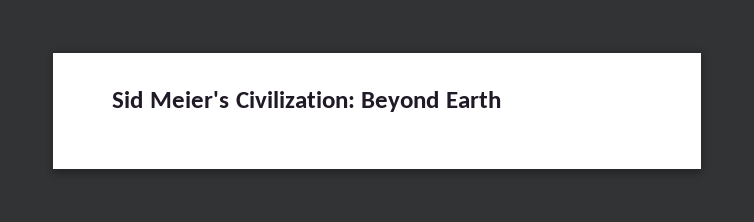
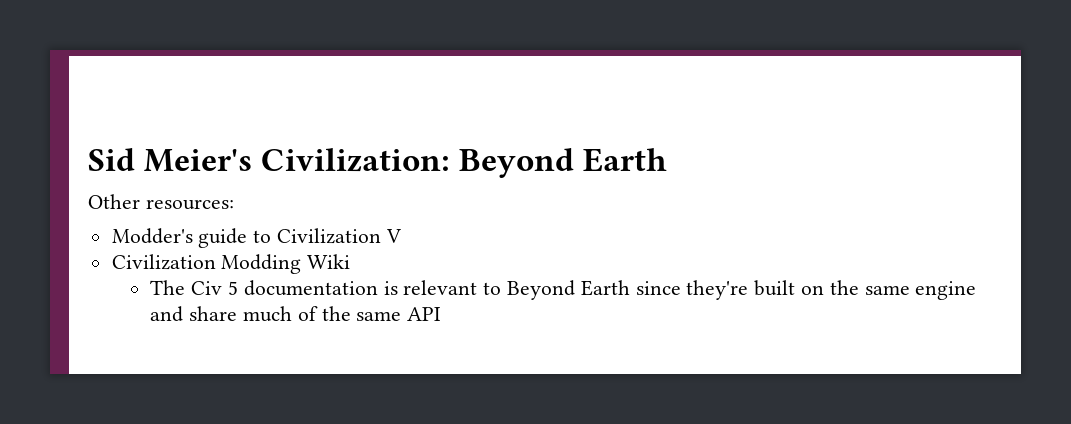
+ Other resources:
+ Modder's guide to Civilization V
+ Civilization Modding Wiki
+ The Civ 5 documentation is relevant to Beyond Earth since they're built on the same engine and share much of the same API

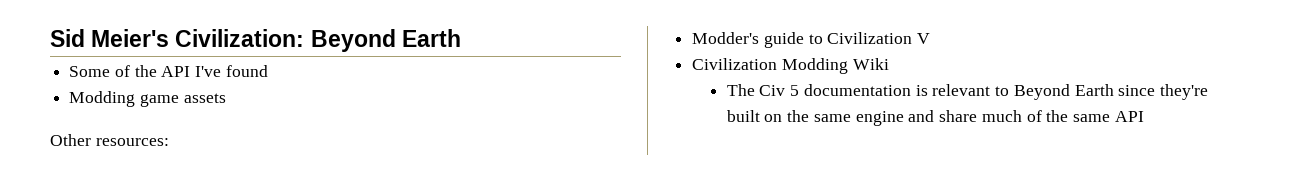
+ Some of the API I've found
+ Modding game assets

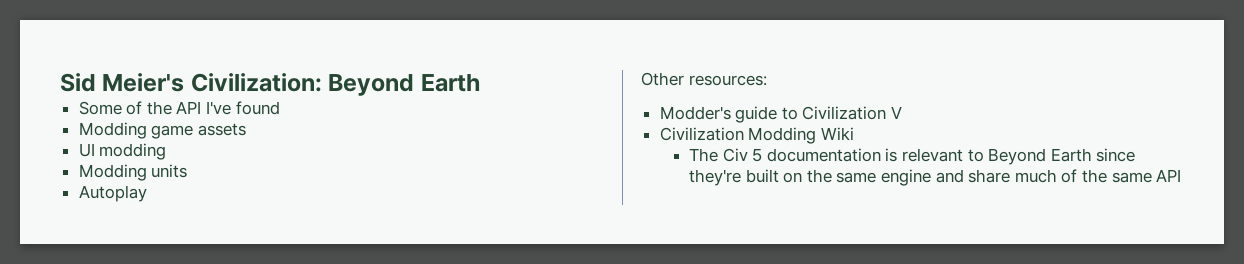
+ UI modding
+ Modding units
+ Autoplay

